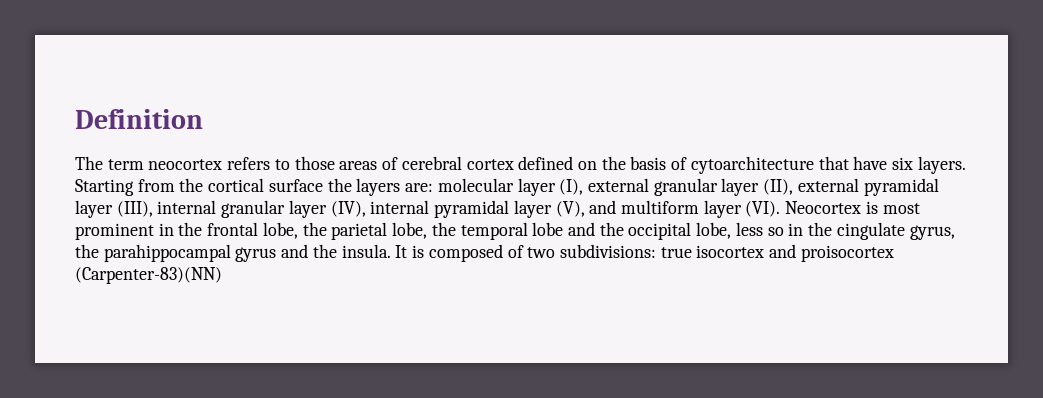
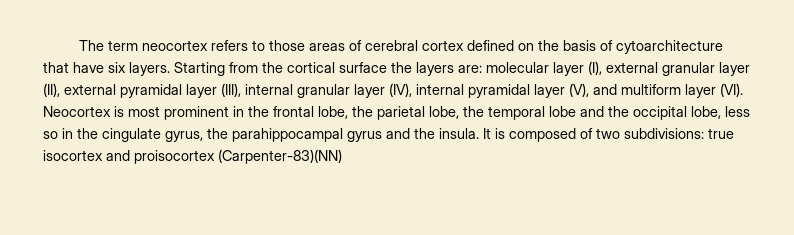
- Definition

